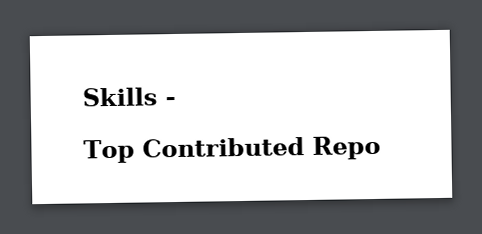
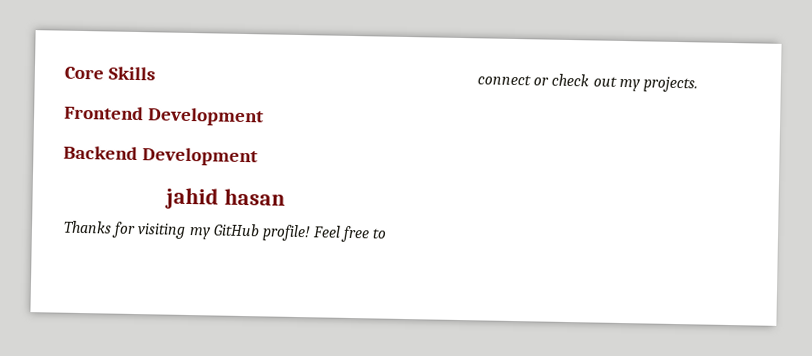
- Skills -
- Top Contributed Repo
+ Core Skills
+ Frontend Development
+ Backend Development
+ jahid hasan
+ Thanks for visiting my GitHub profile! Feel free to connect or check out my projects.

